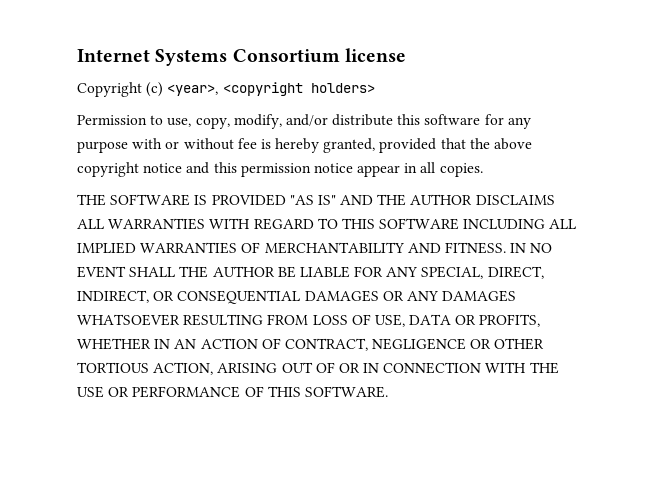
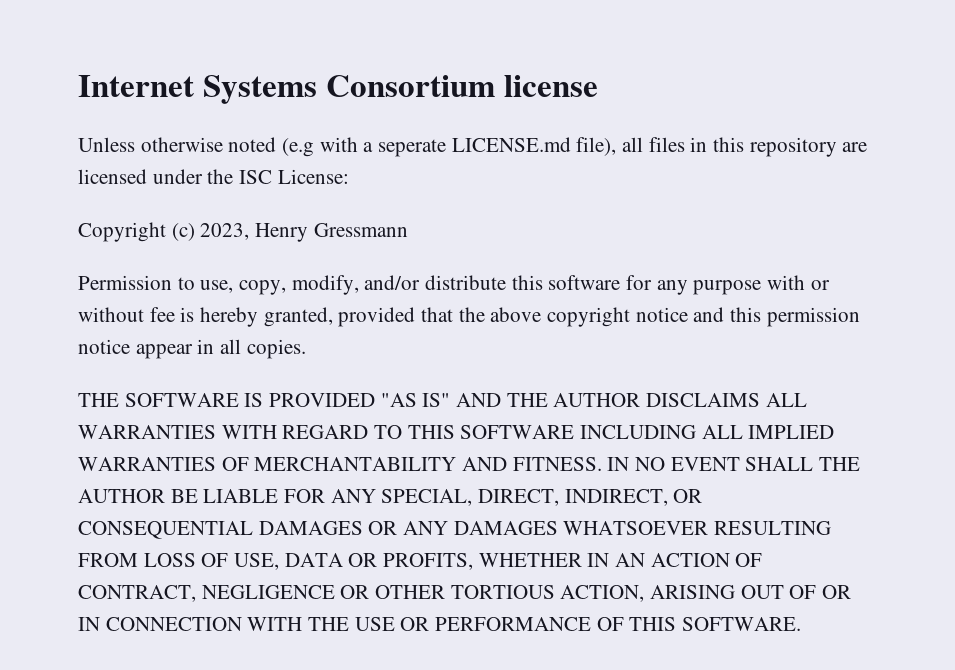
+ Unless otherwise noted (e.g with a seperate LICENSE.md file), all files in this repository are licensed under the ISC License:
- Copyright (c) <year>, <copyright holders>
+ Copyright (c) 2023, Henry Gressmann

